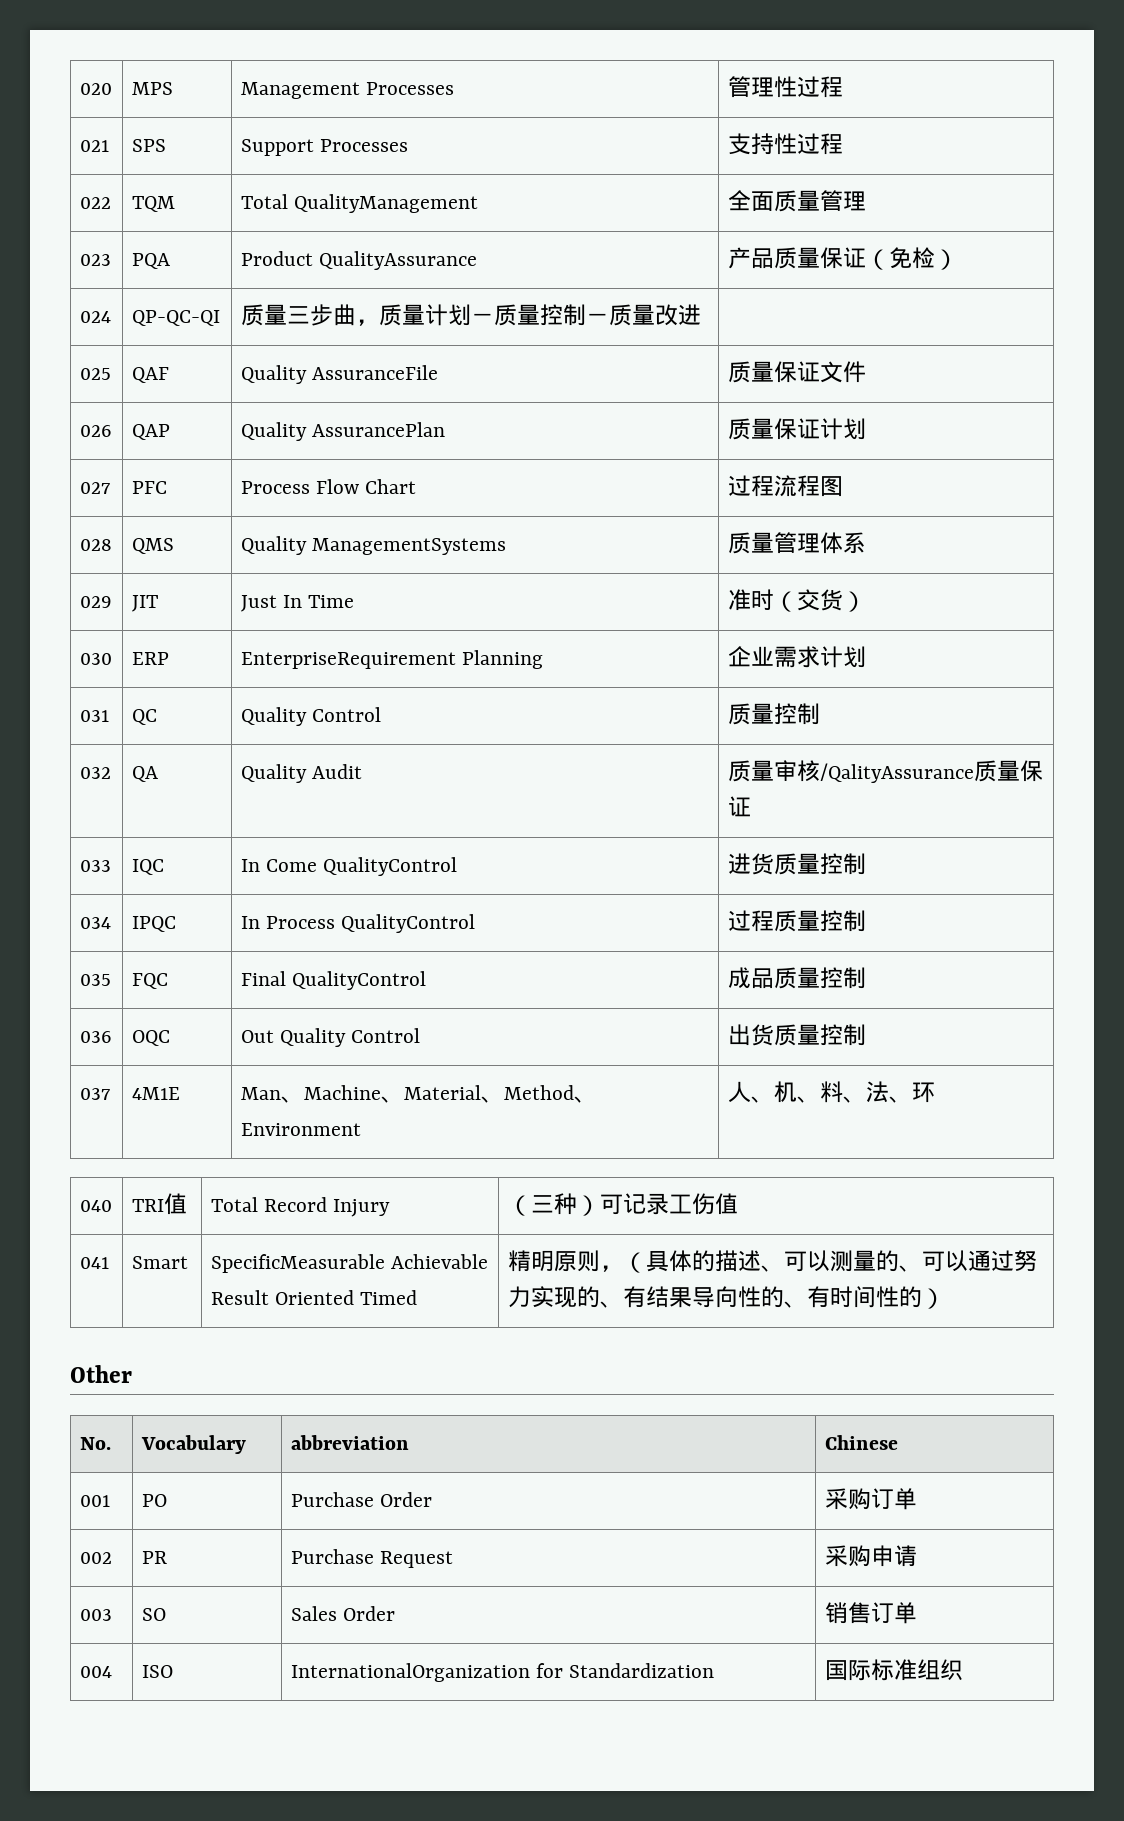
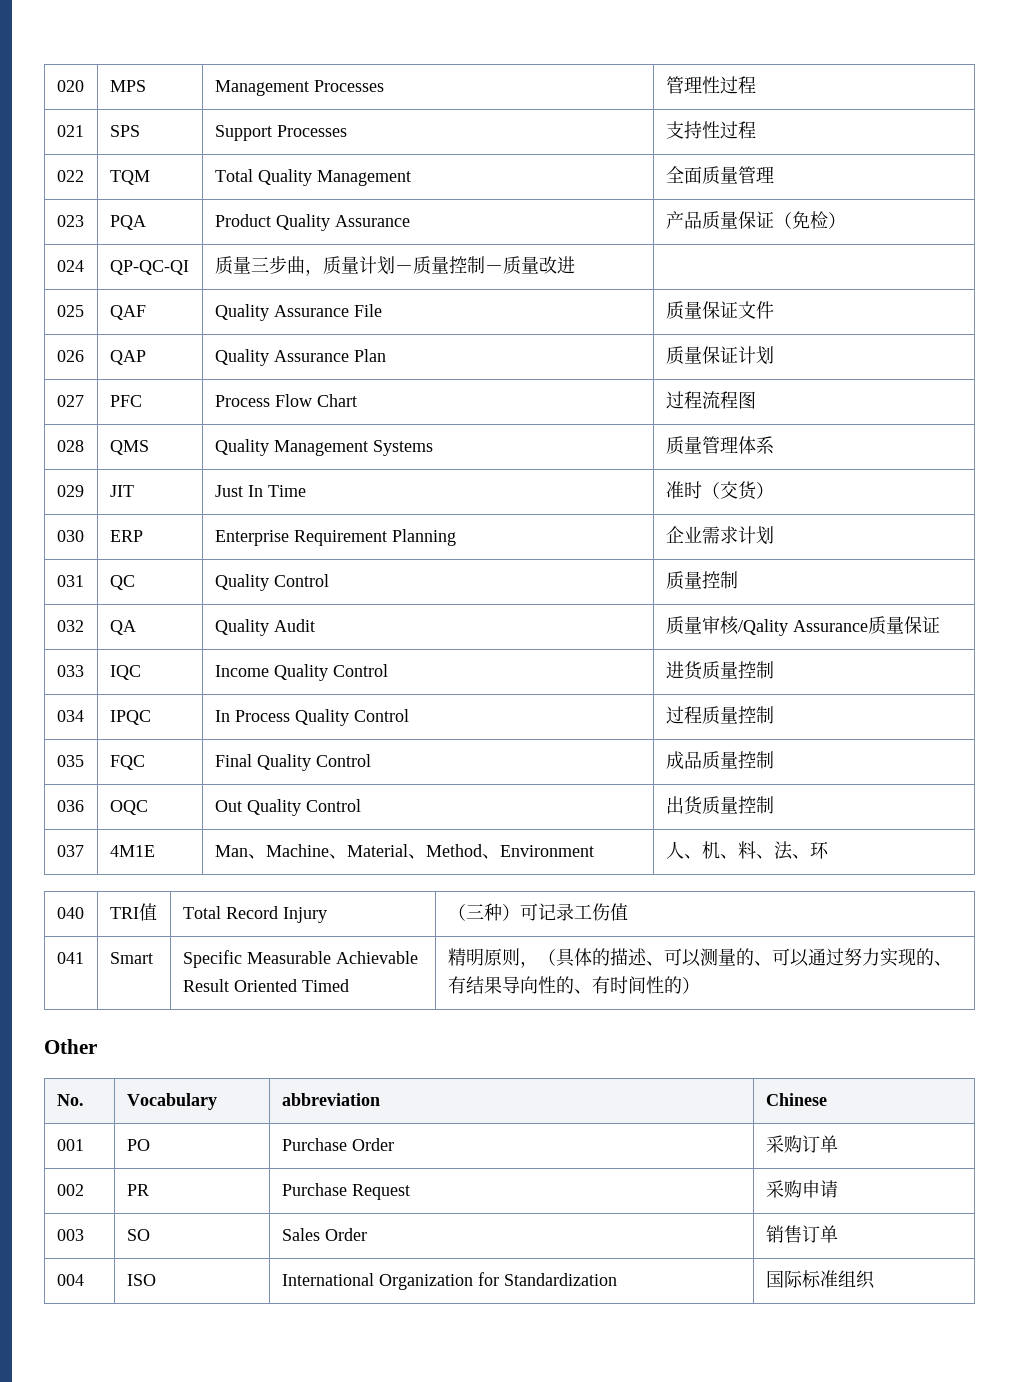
- 022 | TQM | Total QualityManagement | 全面质量管理
+ 022 | TQM | Total Quality Management | 全面质量管理
- 023 | PQA | Product QualityAssurance | 产品质量保证（免检）
+ 023 | PQA | Product Quality Assurance | 产品质量保证（免检）
- 025 | QAF | Quality AssuranceFile | 质量保证文件
+ 025 | QAF | Quality Assurance File | 质量保证文件
- 026 | QAP | Quality AssurancePlan | 质量保证计划
+ 026 | QAP | Quality Assurance Plan | 质量保证计划
- 028 | QMS | Quality ManagementSystems | 质量管理体系
+ 028 | QMS | Quality Management Systems | 质量管理体系
- 030 | ERP | EnterpriseRequirement Planning | 企业需求计划
+ 030 | ERP | Enterprise Requirement Planning | 企业需求计划
- 032 | QA | Quality Audit | 质量审核/QalityAssurance质量保证
+ 032 | QA | Quality Audit | 质量审核/Qality Assurance质量保证
- 033 | IQC | In Come QualityControl | 进货质量控制
+ 033 | IQC | Income Quality Control | 进货质量控制
- 034 | IPQC | In Process QualityControl | 过程质量控制
+ 034 | IPQC | In Process Quality Control | 过程质量控制
- 035 | FQC | Final QualityControl | 成品质量控制
+ 035 | FQC | Final Quality Control | 成品质量控制
- 041 | Smart | SpecificMeasurable Achievable Result Oriented Timed | 精明原则，（具体的描述、可以测量的、可以通过努力实现的、有结果导向性的、有时间性的）
+ 041 | Smart | Specific Measurable Achievable Result Oriented Timed | 精明原则，（具体的描述、可以测量的、可以通过努力实现的、有结果导向性的、有时间性的）
- 004 | ISO | InternationalOrganization for Standardization | 国际标准组织
+ 004 | ISO | International Organization for Standardization | 国际标准组织

